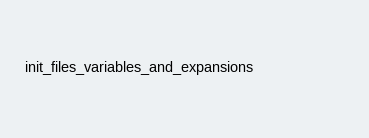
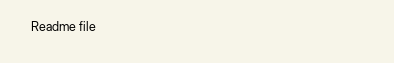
- init_files_variables_and_expansions
+ Readme file

